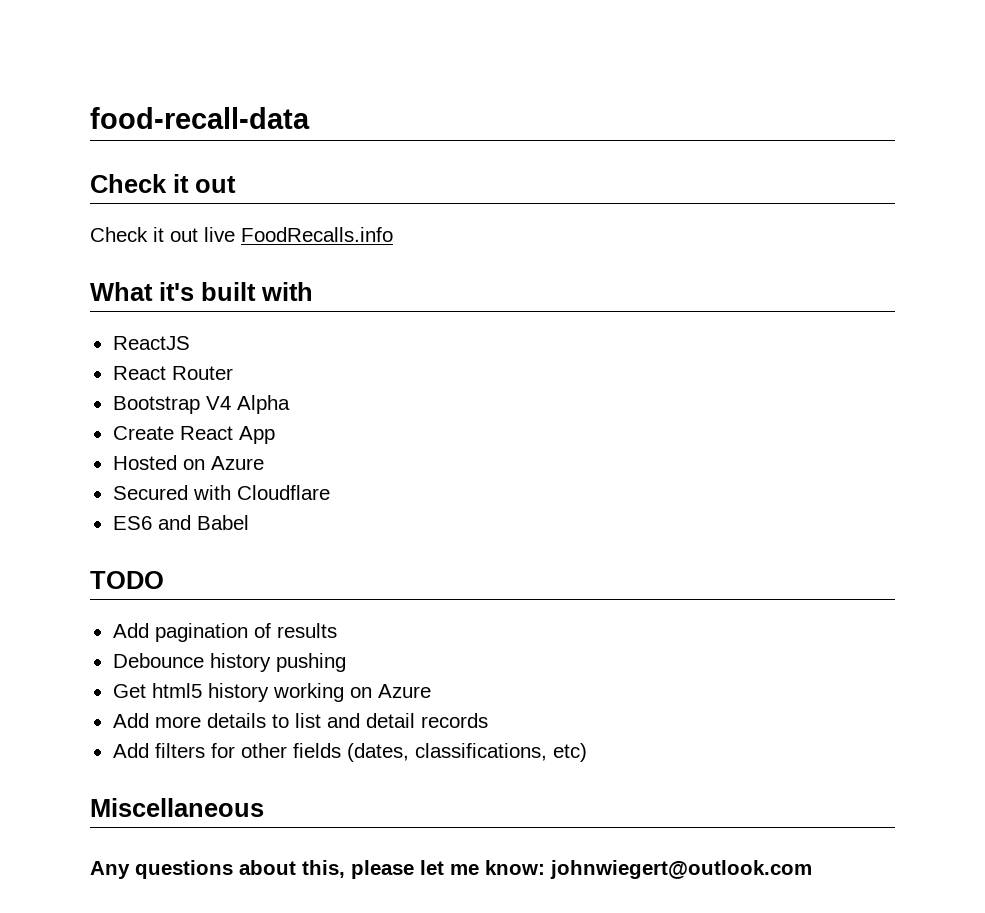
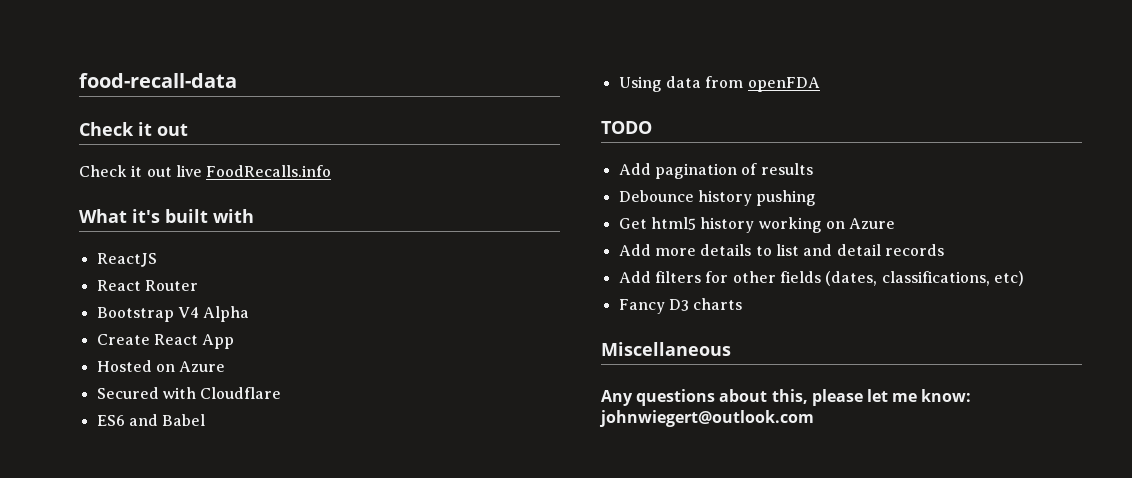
+ Using data from openFDA
+ Fancy D3 charts

